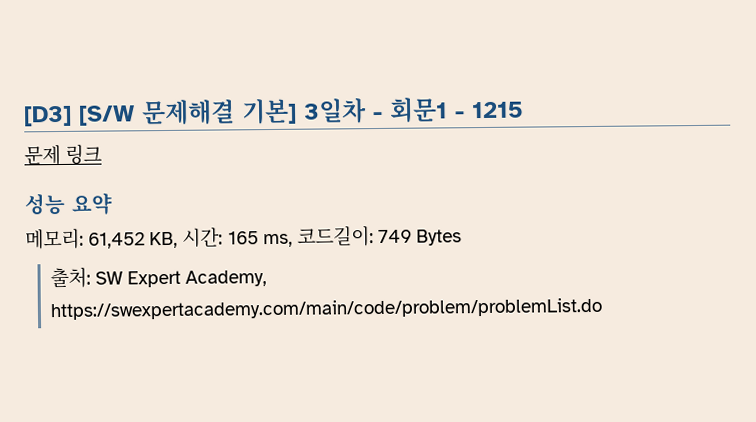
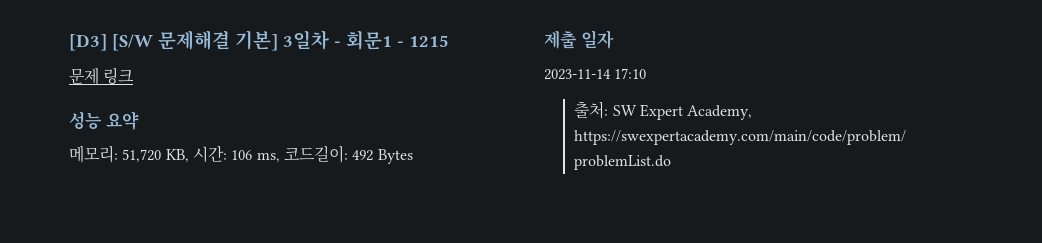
- 메모리: 61,452 KB, 시간: 165 ms, 코드길이: 749 Bytes
+ 메모리: 51,720 KB, 시간: 106 ms, 코드길이: 492 Bytes
+ 제출 일자
+ 2023-11-14 17:10

